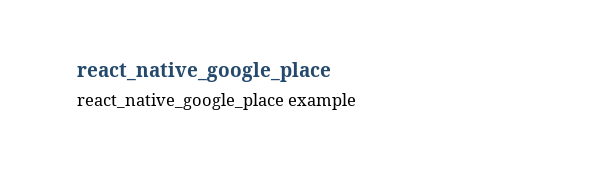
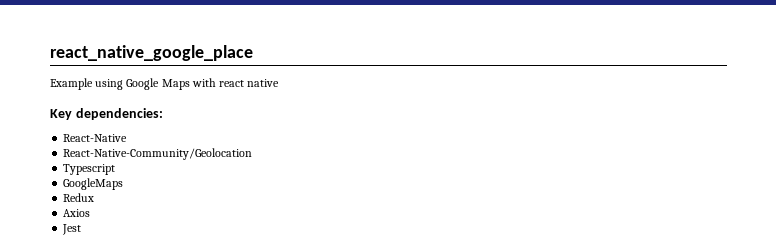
- react_native_google_place example
+ Example using Google Maps with react native
+ Key dependencies:
+ React-Native
+ React-Native-Community/Geolocation
+ Typescript
+ GoogleMaps
+ Redux
+ Axios
+ Jest

